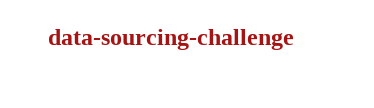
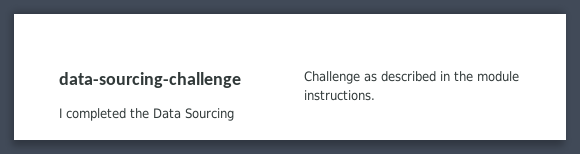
+ I completed the Data Sourcing Challenge as described in the module instructions.

